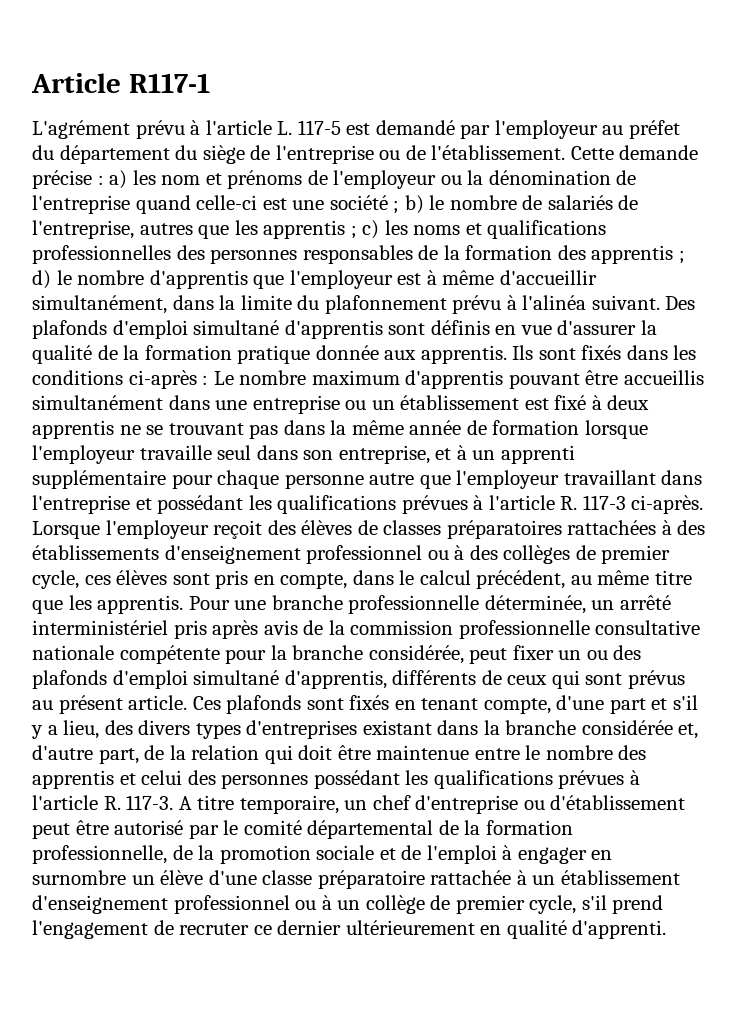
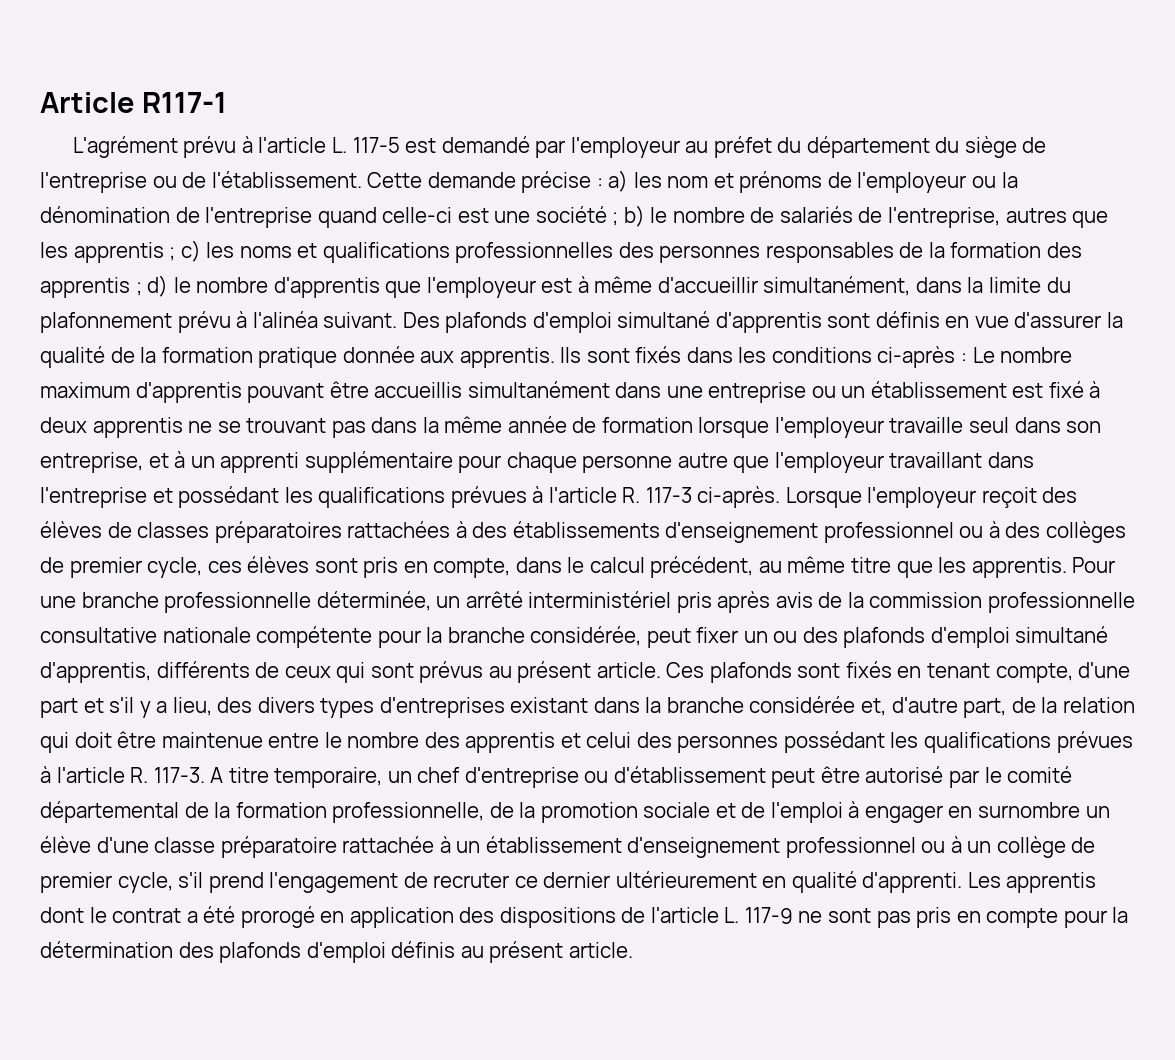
+ Les apprentis dont le contrat a été prorogé en application des dispositions de l'article L. 117-9 ne sont pas pris en compte pour la détermination des plafonds d'emploi définis au présent article.

